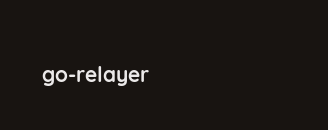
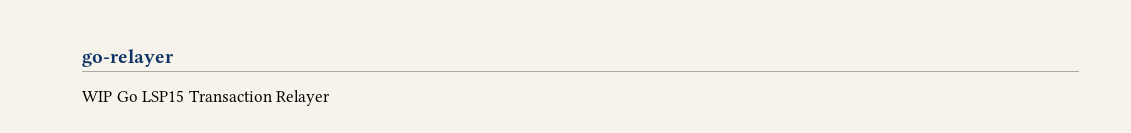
+ WIP Go LSP15 Transaction Relayer

